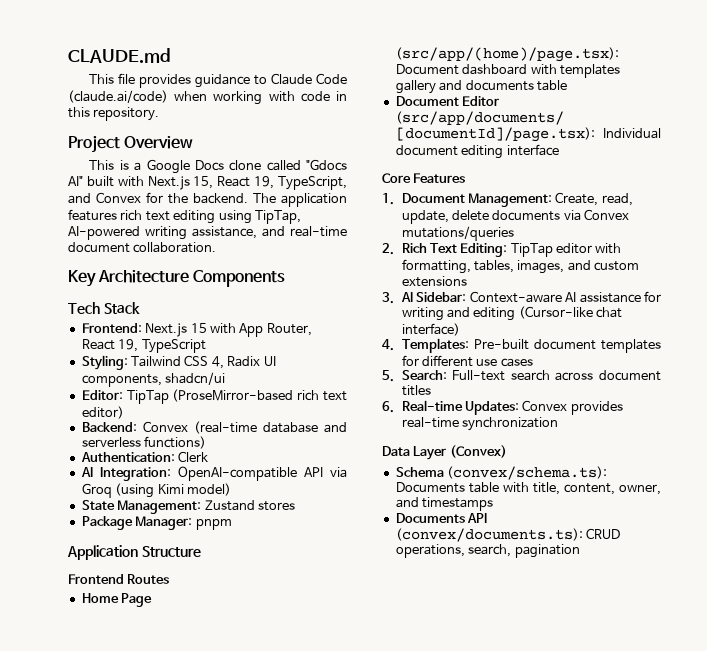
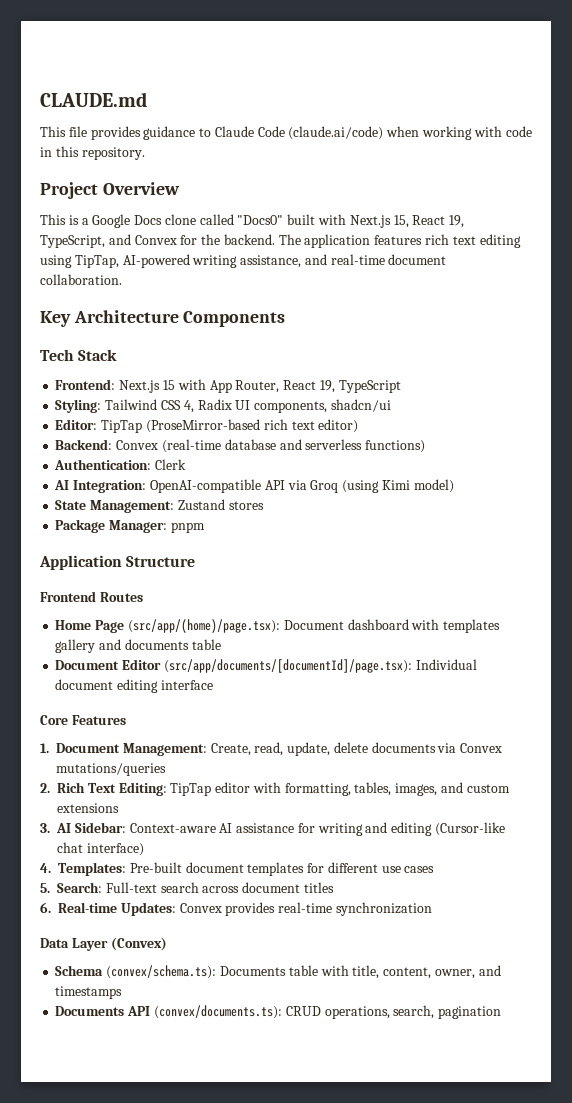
- This is a Google Docs clone called "Gdocs AI" built with Next.js 15, React 19, TypeScript, and Convex for the backend.
+ This is a Google Docs clone called "Docs0" built with Next.js 15, React 19, TypeScript, and Convex for the backend.

